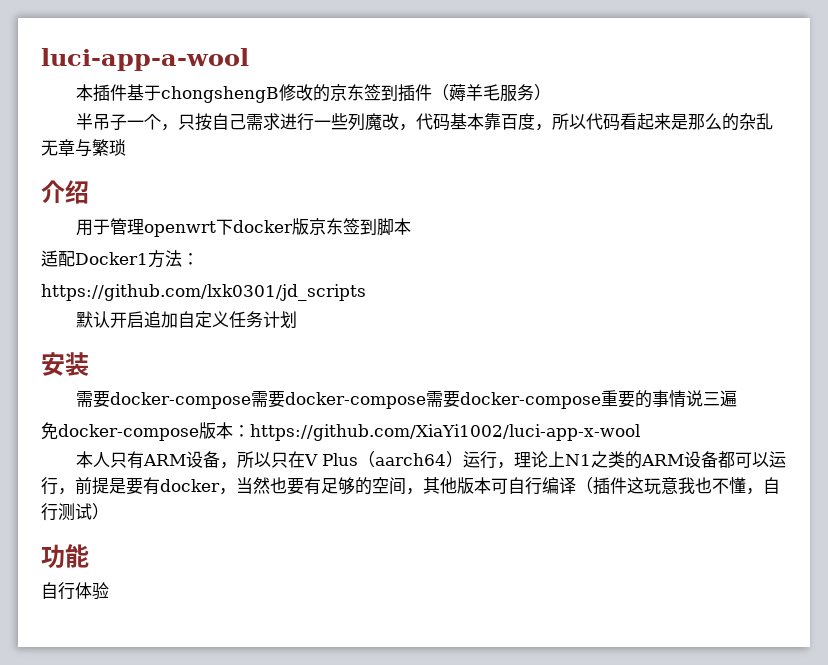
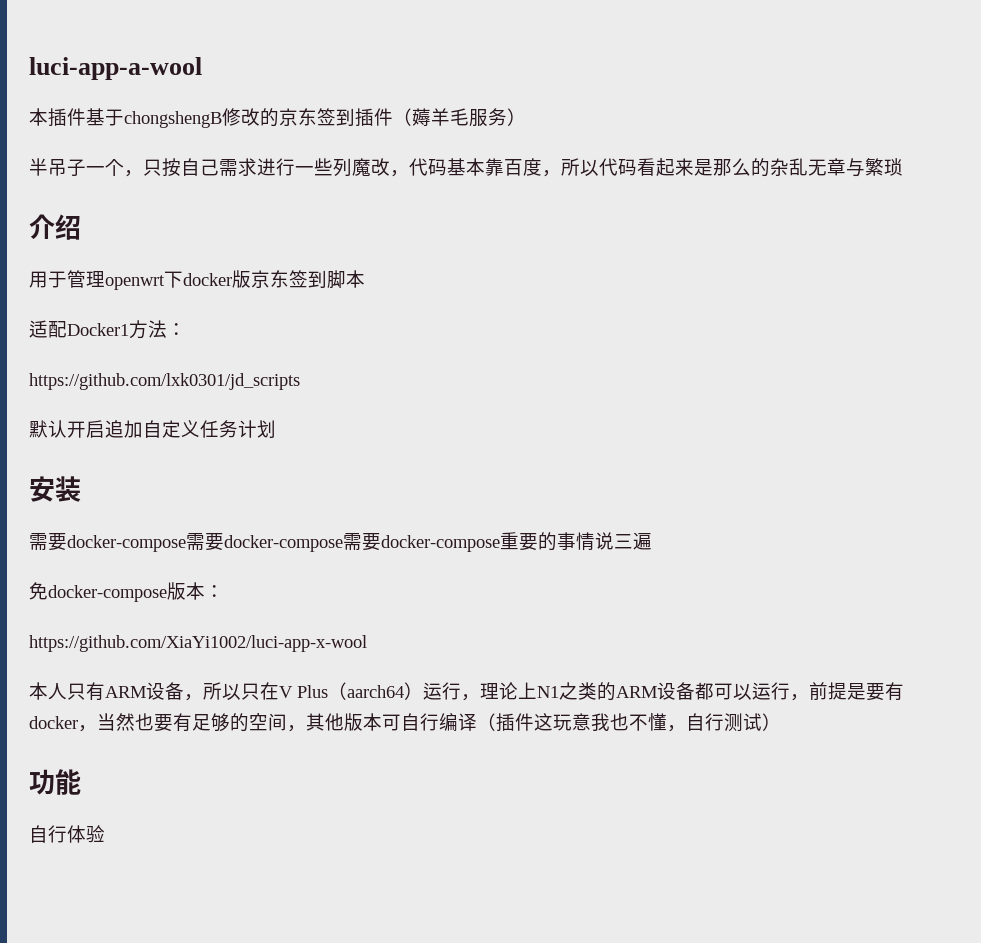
- 免docker-compose版本：https://github.com/XiaYi1002/luci-app-x-wool
+ 免docker-compose版本：
+ https://github.com/XiaYi1002/luci-app-x-wool

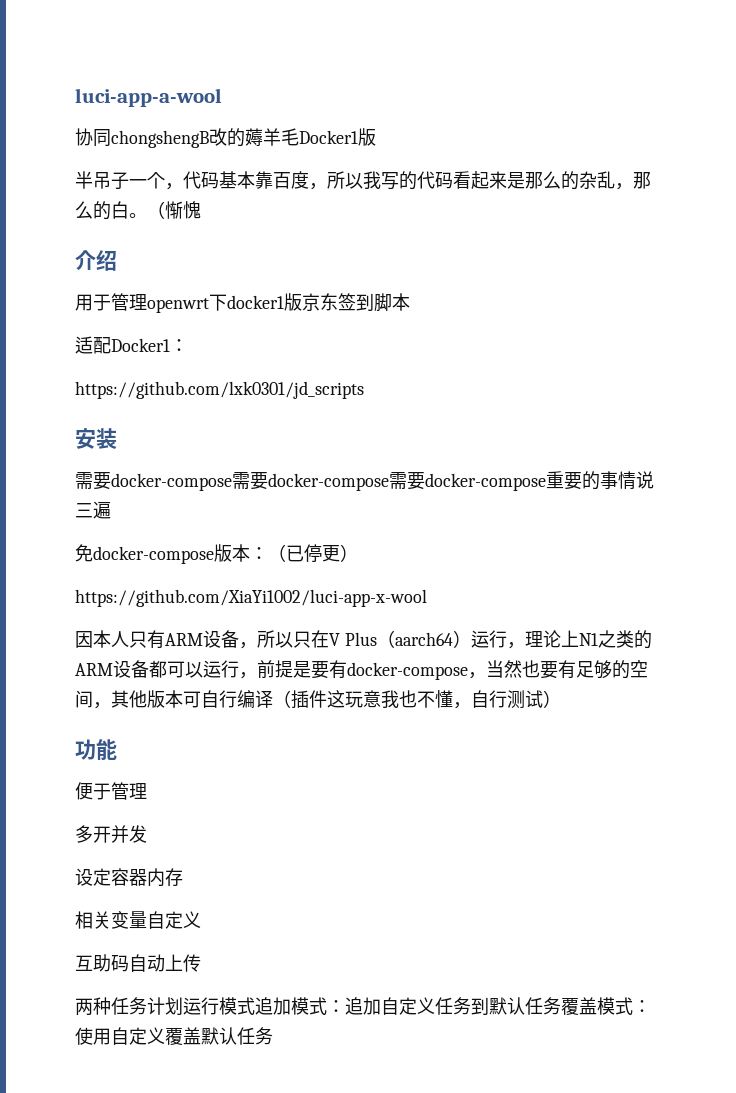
- 本插件基于chongshengB修改的京东签到插件（薅羊毛服务）
- 半吊子一个，只按自己需求进行一些列魔改，代码基本靠百度，所以代码看起来是那么的杂乱无章与繁琐
+ 协同chongshengB改的薅羊毛Docker1版
+ 半吊子一个，代码基本靠百度，所以我写的代码看起来是那么的杂乱，那么的白。（惭愧
- 用于管理openwrt下docker版京东签到脚本
+ 用于管理openwrt下docker1版京东签到脚本
- 适配Docker1方法：
+ 适配Docker1：
- 默认开启追加自定义任务计划
- 免docker-compose版本：
+ 免docker-compose版本：（已停更）
- 本人只有ARM设备，所以只在V Plus（aarch64）运行，理论上N1之类的ARM设备都可以运行，前提是要有docker，当然也要有足够的空间，其他版本可自行编译（插件这玩意我也不懂，自行测试）
+ 因本人只有ARM设备，所以只在V Plus（aarch64）运行，理论上N1之类的ARM设备都可以运行，前提是要有docker-compose，当然也要有足够的空间，其他版本可自行编译（插件这玩意我也不懂，自行测试）
- 自行体验
+ 便于管理
+ 多开并发
+ 设定容器内存
+ 相关变量自定义
+ 互助码自动上传
+ 两种任务计划运行模式追加模式：追加自定义任务到默认任务覆盖模式：使用自定义覆盖默认任务

